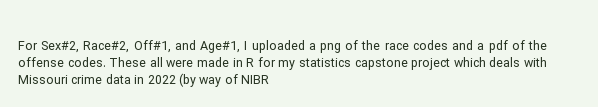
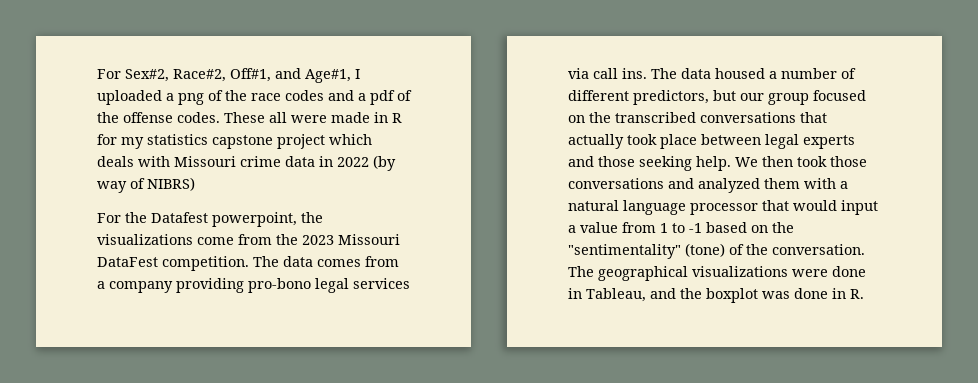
- These all were made in R for my statistics capstone project which deals with Missouri crime data in 2022 (by way of NIBR
+ These all were made in R for my statistics capstone project which deals with Missouri crime data in 2022 (by way of NIBRS)
+ For the Datafest powerpoint, the visualizations come from the 2023 Missouri DataFest competition. The data comes from a company providing pro-bono legal services via call ins. The data housed a number of different predictors, but our group focused on the transcribed conversations that actually took place between legal experts and those seeking help. We then took those conversations and analyzed them with a natural language processor that would input a value from 1 to -1 based on the "sentimentality" (tone) of the conversation. The geographical visualizations were done in Tableau, and the boxplot was done in R.

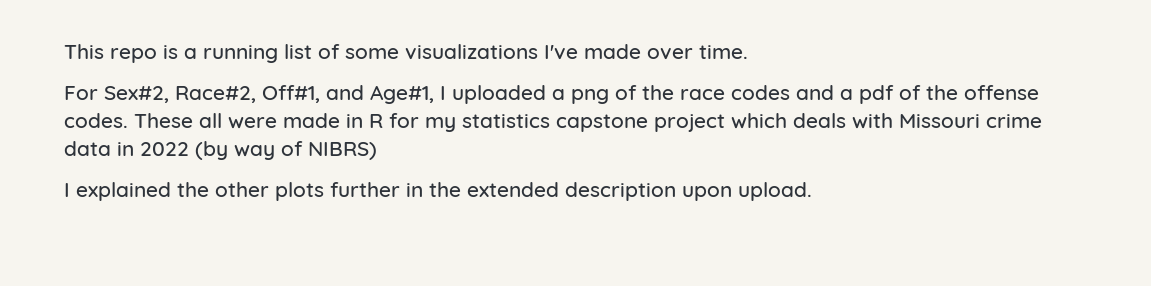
+ This repo is a running list of some visualizations I've made over time.
- For the Datafest powerpoint, the visualizations come from the 2023 Missouri DataFest competition. The data comes from a company providing pro-bono legal services via call ins. The data housed a number of different predictors, but our group focused on the transcribed conversations that actually took place between legal experts and those seeking help. We then took those conversations and analyzed them with a natural language processor that would input a value from 1 to -1 based on the "sentimentality" (tone) of the conversation. The geographical visualizations were done in Tableau, and the boxplot was done in R.
+ I explained the other plots further in the extended description upon upload.

